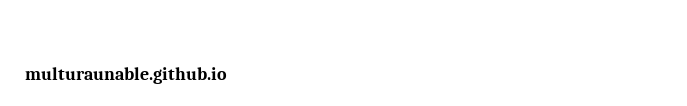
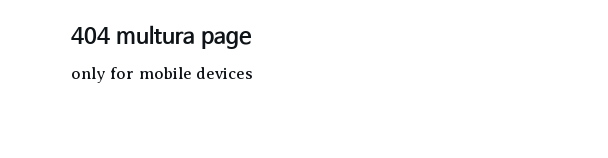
- multuraunable.github.io
+ 404 multura page
+ only for mobile devices

